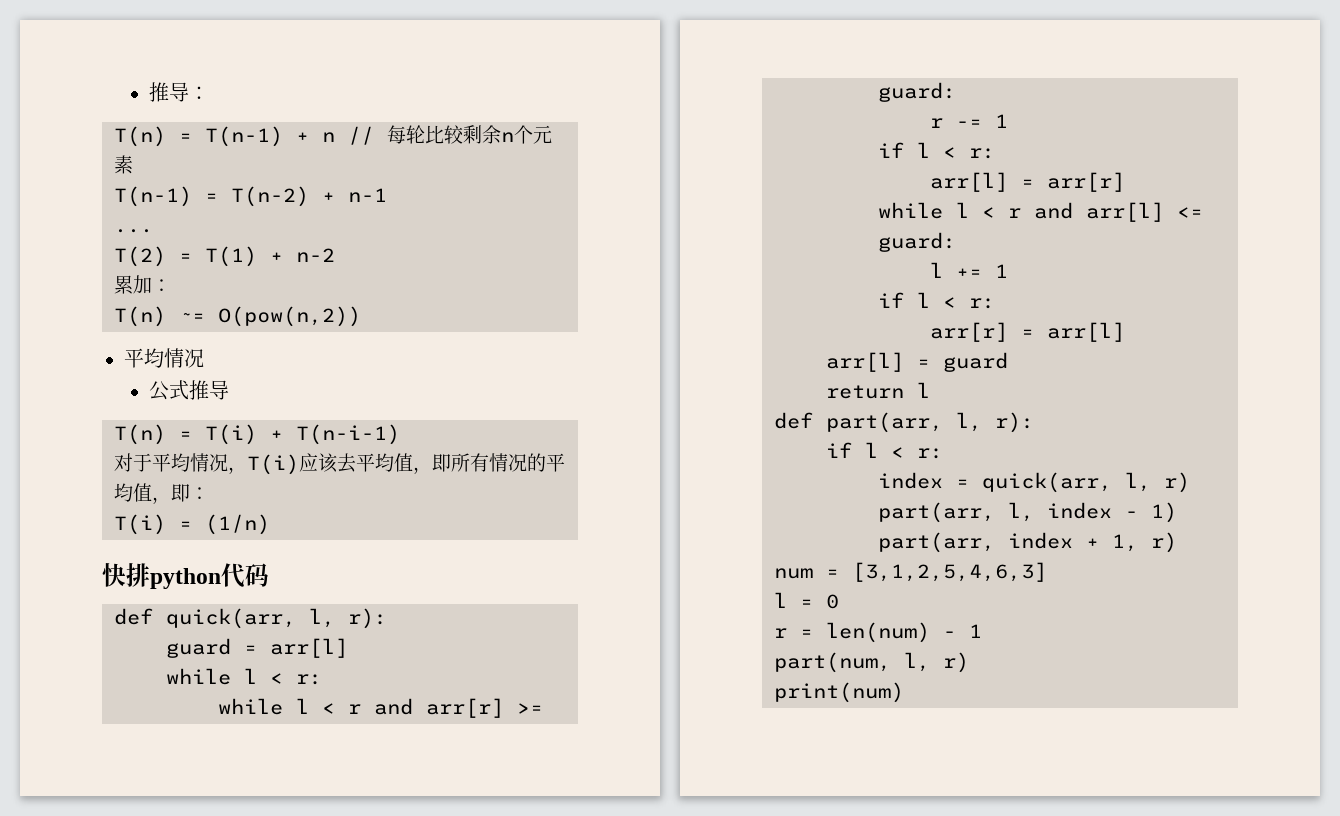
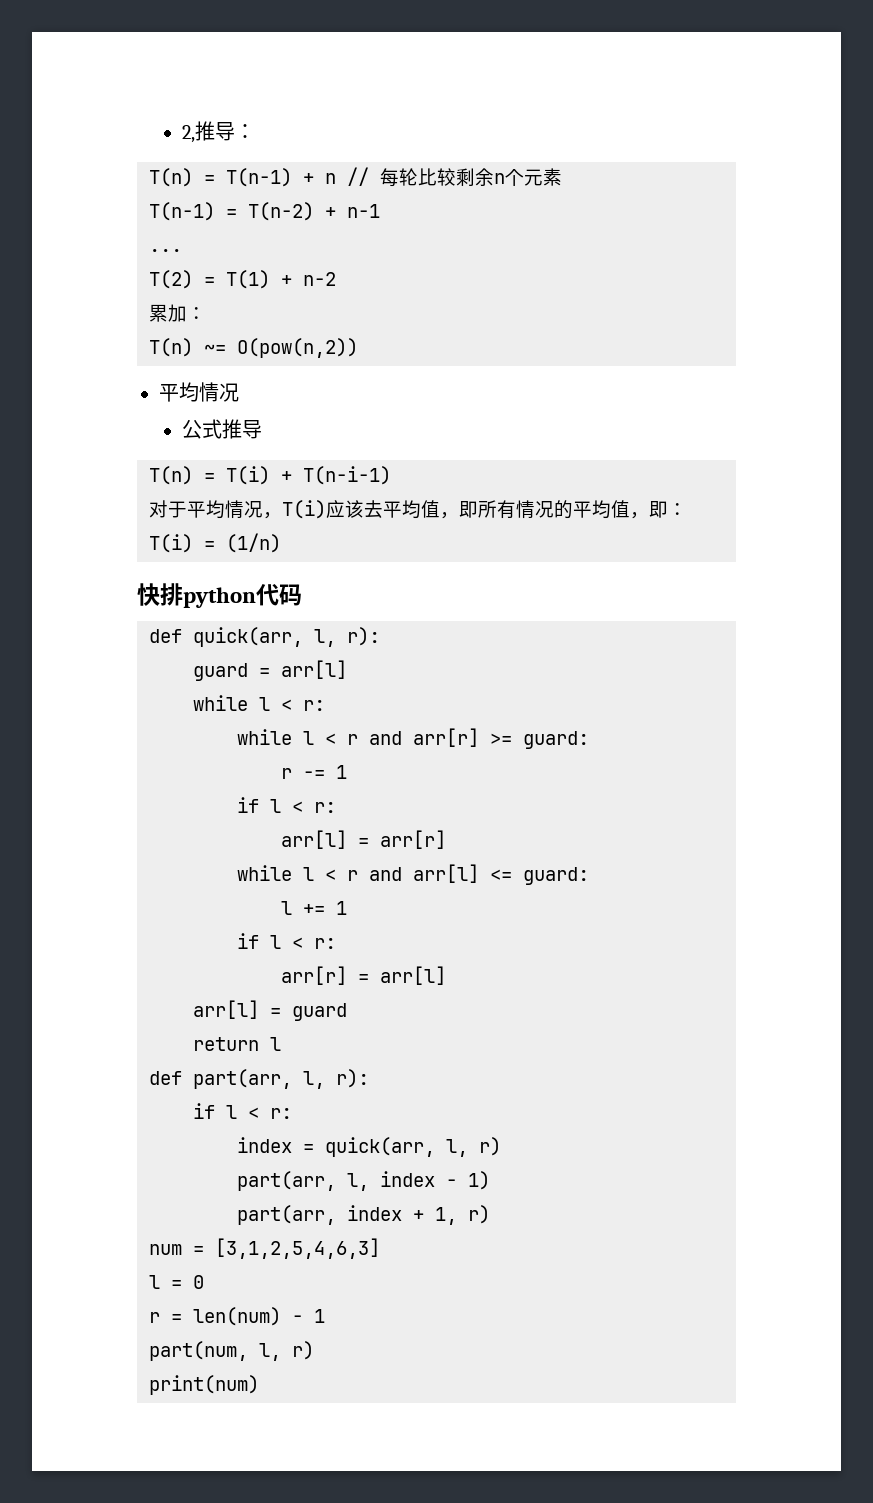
- 推导：
+ 2,推导：

